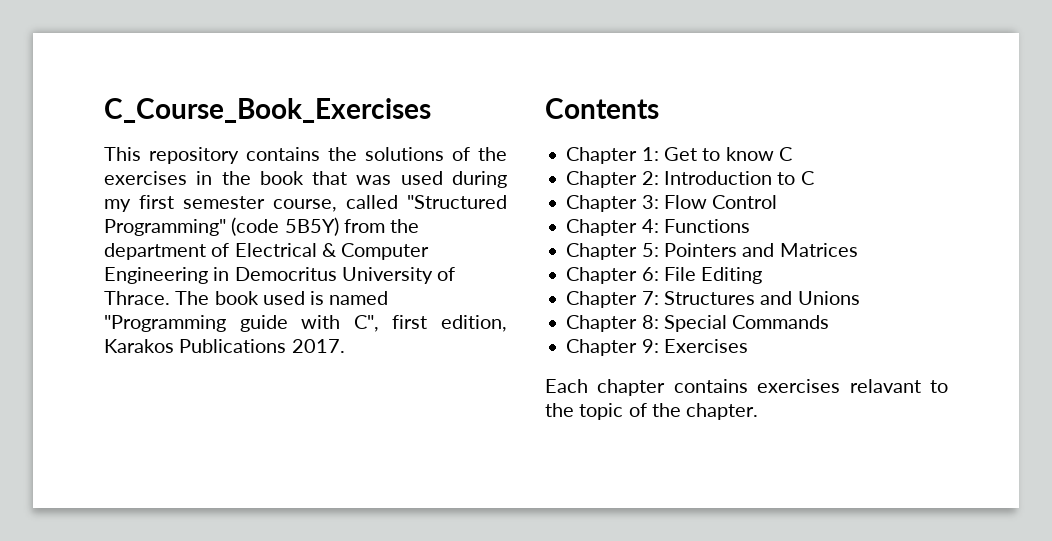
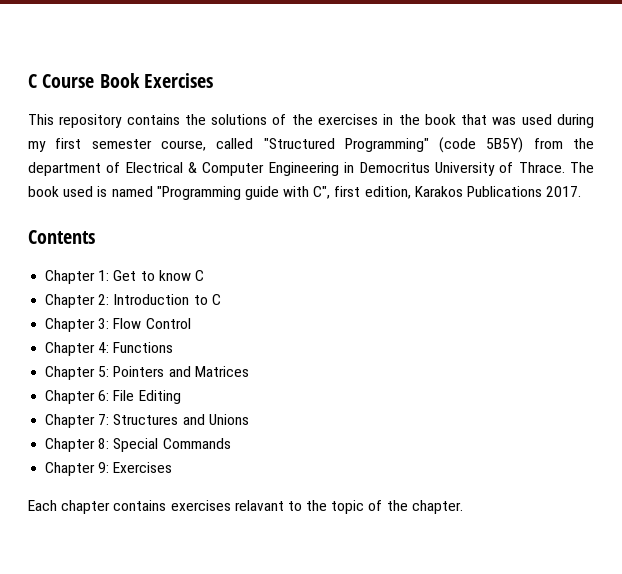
- C_Course_Book_Exercises
+ C Course Book Exercises

